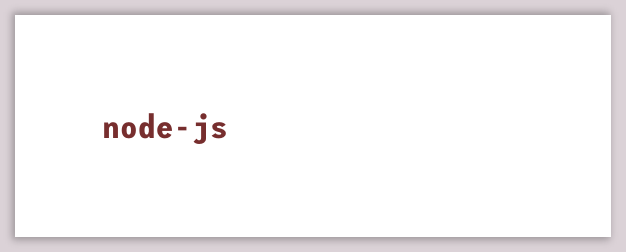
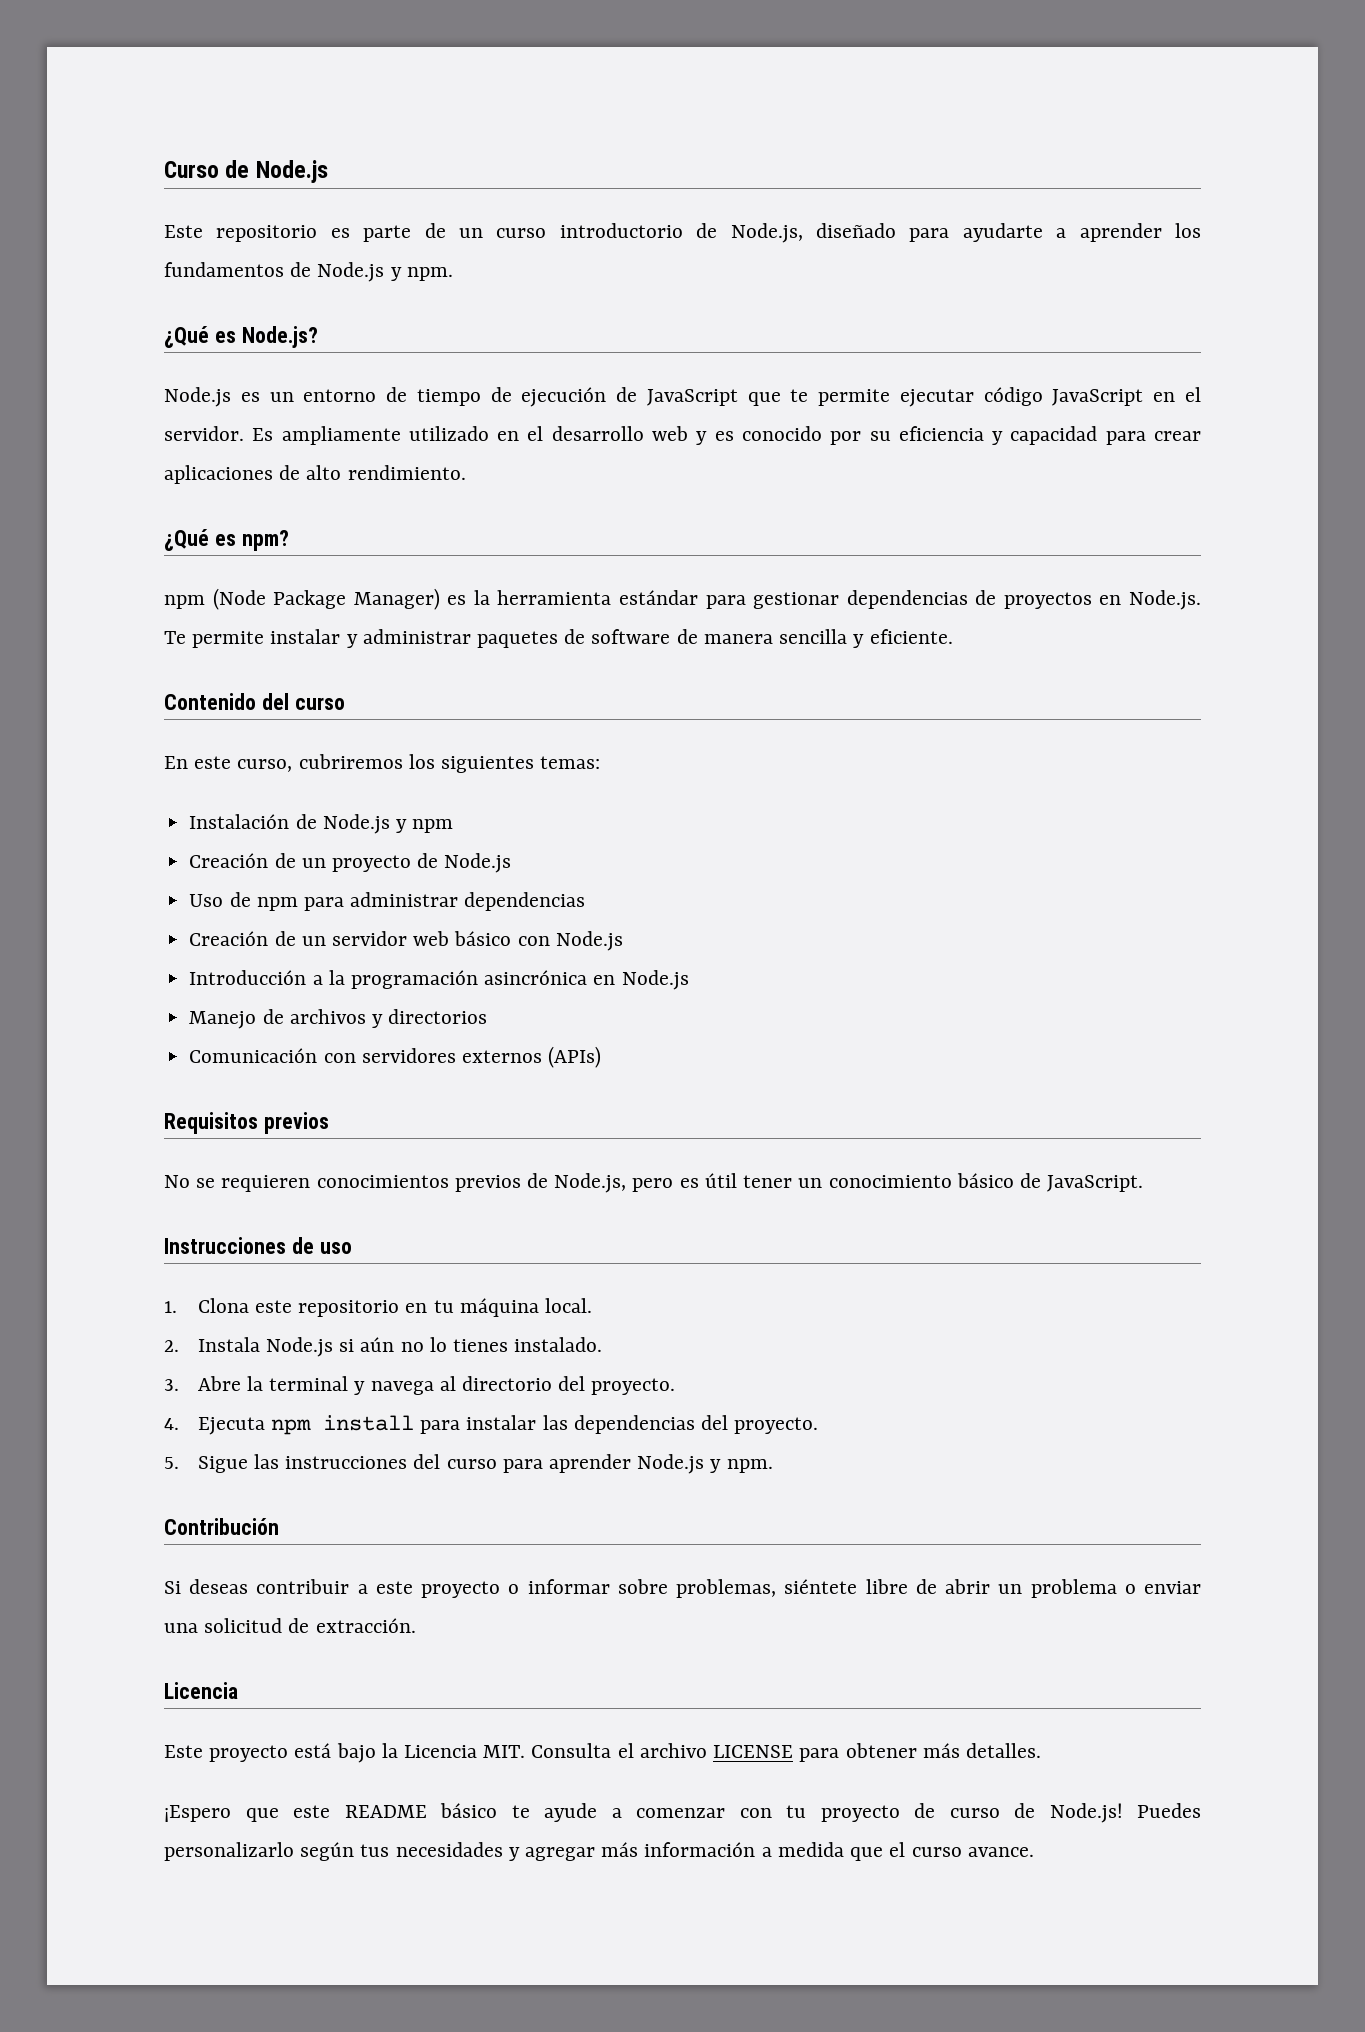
- node-js
+ Curso de Node.js
+ Este repositorio es parte de un curso introductorio de Node.js, diseñado para ayudarte a aprender los fundamentos de Node.js y npm.
+ ¿Qué es Node.js?
+ Node.js es un entorno de tiempo de ejecución de JavaScript que te permite ejecutar código JavaScript en el servidor. Es ampliamente utilizado en el desarrollo web y es conocido por su eficiencia y capacidad para crear aplicaciones de alto rendimiento.
+ ¿Qué es npm?
+ npm (Node Package Manager) es la herramienta estándar para gestionar dependencias de proyectos en Node.js. Te permite instalar y administrar paquetes de software de manera sencilla y eficiente.
+ Contenido del curso
+ En este curso, cubriremos los siguientes temas:
+ Instalación de Node.js y npm
+ Creación de un proyecto de Node.js
+ Uso de npm para administrar dependencias
+ Creación de un servidor web básico con Node.js
+ Introducción a la programación asincrónica en Node.js
+ Manejo de archivos y directorios
+ Comunicación con servidores externos (APIs)
+ Requisitos previos
+ No se requieren conocimientos previos de Node.js, pero es útil tener un conocimiento básico de JavaScript.
+ Instrucciones de uso
+ 1. Clona este repositorio en tu máquina local.
+ 2. Instala Node.js si aún no lo tienes instalado.
+ 3. Abre la terminal y navega al directorio del proyecto.
+ 4. Ejecuta npm install para instalar las dependencias del proyecto.
+ 5. Sigue las instrucciones del curso para aprender Node.js y npm.
+ Contribución
+ Si deseas contribuir a este proyecto o informar sobre problemas, siéntete libre de abrir un problema o enviar una solicitud de extracción.
+ Licencia
+ Este proyecto está bajo la Licencia MIT. Consulta el archivo LICENSE para obtener más detalles.
+ ¡Espero que este README básico te ayude a comenzar con tu proyecto de curso de Node.js! Puedes personalizarlo según tus necesidades y agregar más información a medida que el curso avance.

